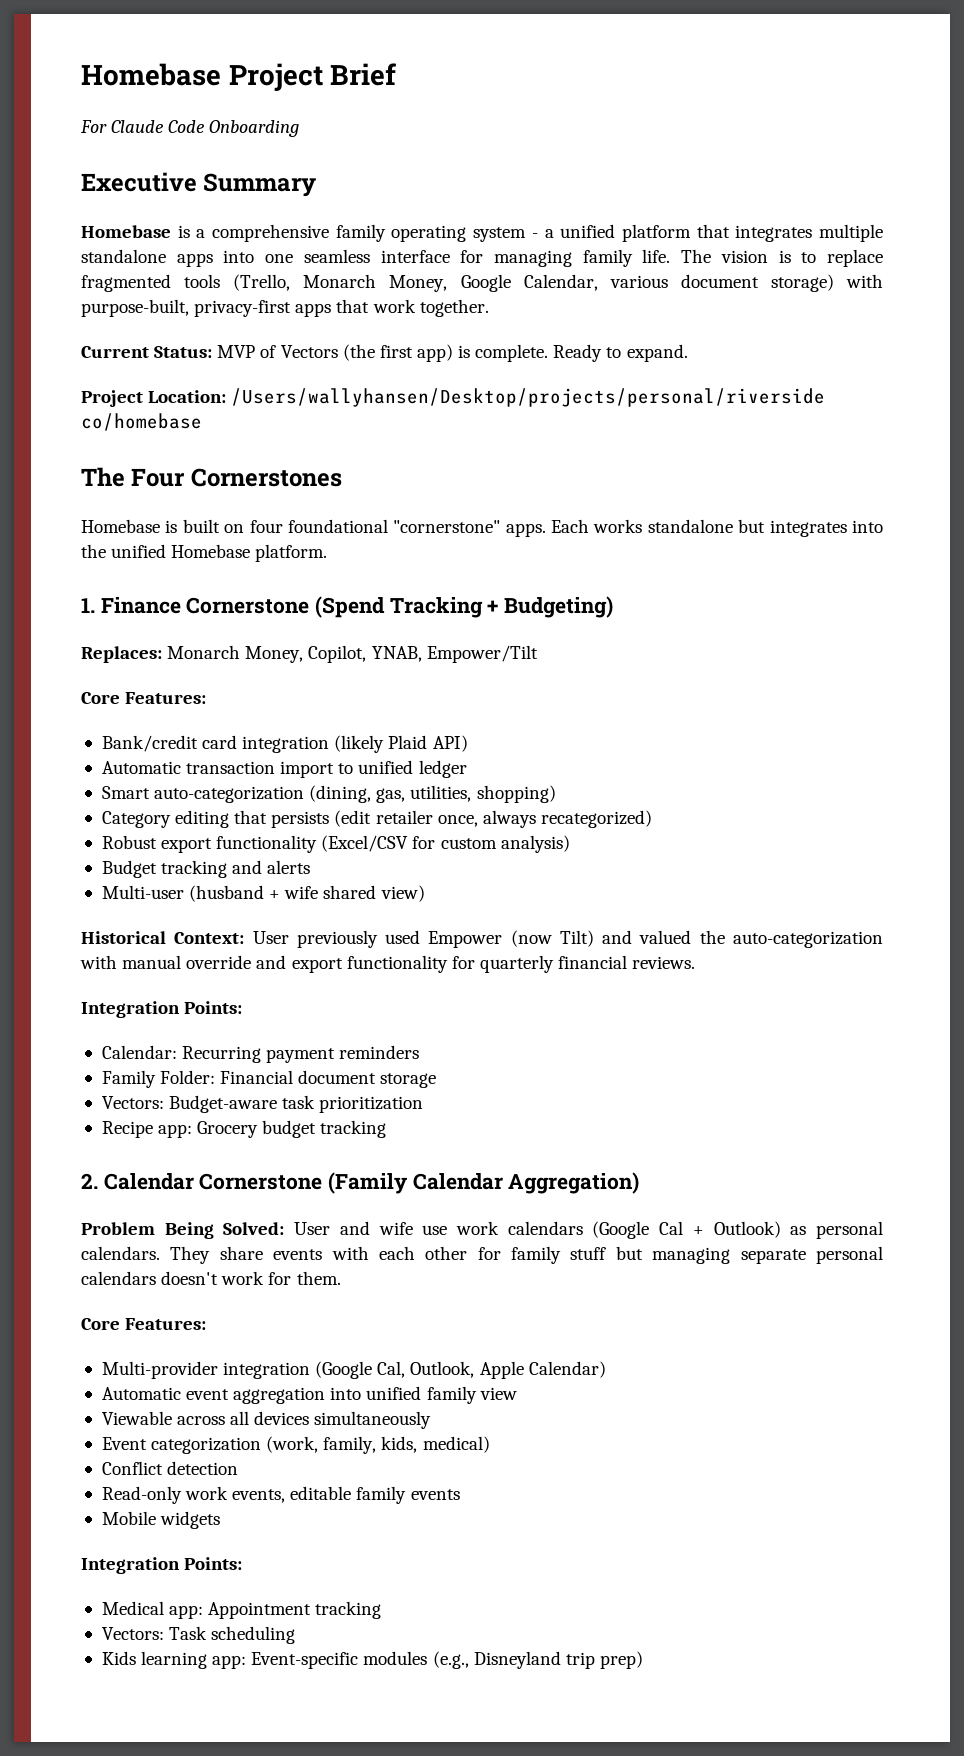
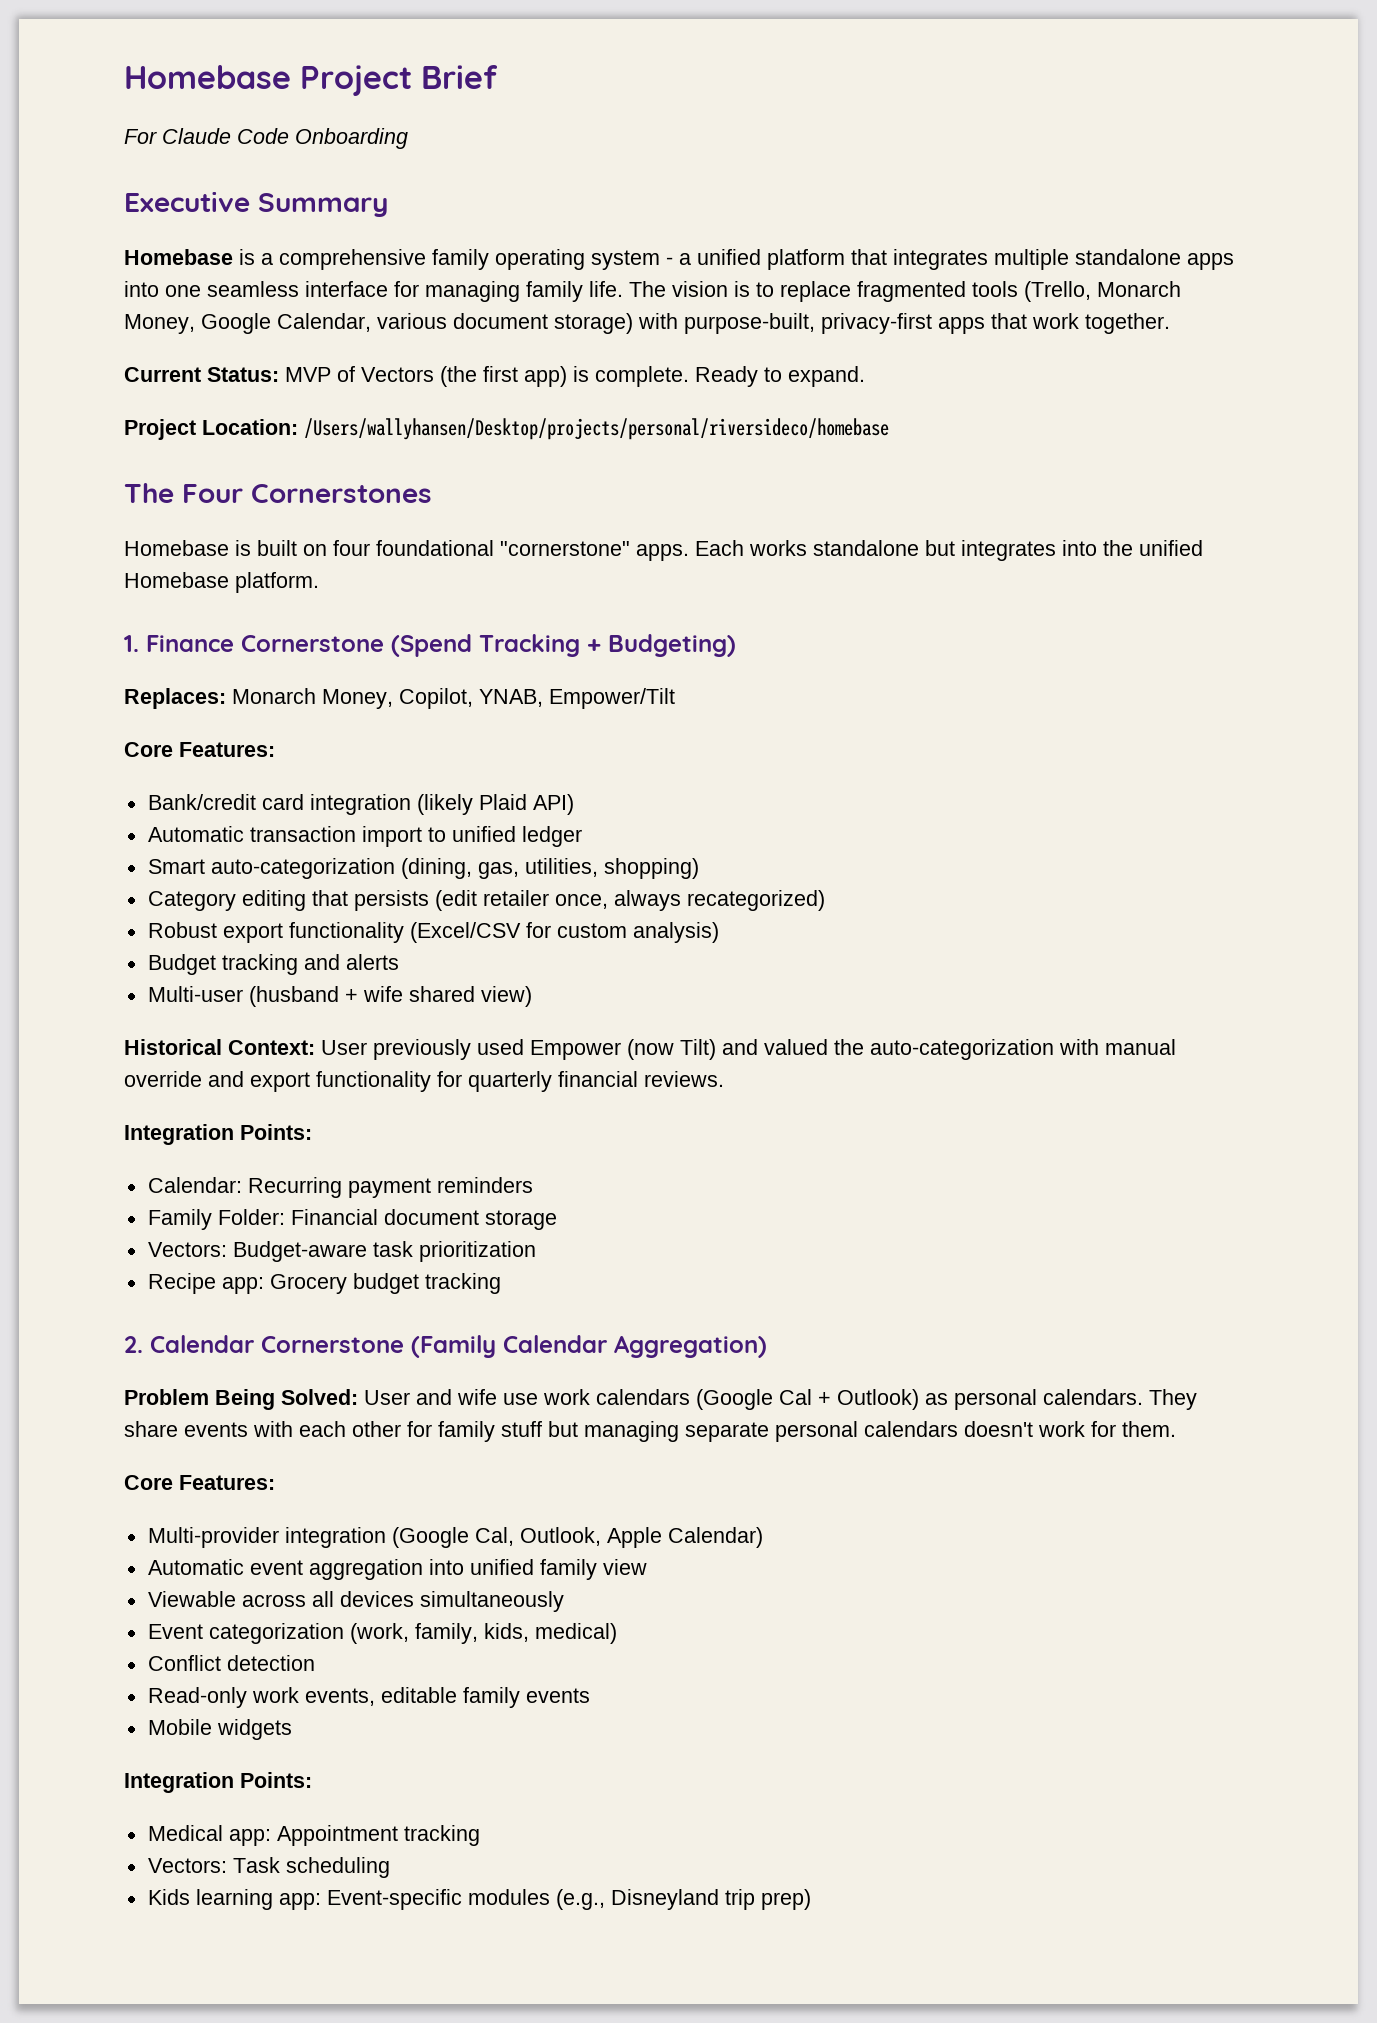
- Project Location: /Users/wallyhansen/Desktop/projects/personal/riverside co/homebase
+ Project Location: /Users/wallyhansen/Desktop/projects/personal/riversideco/homebase

